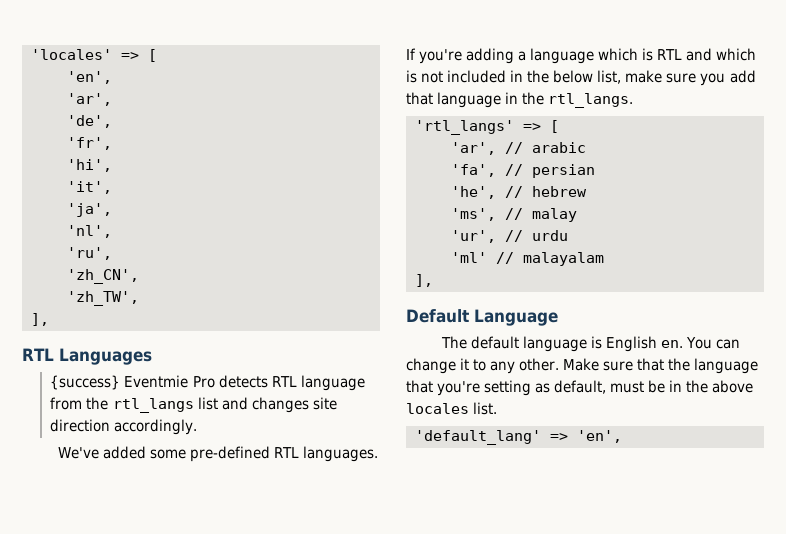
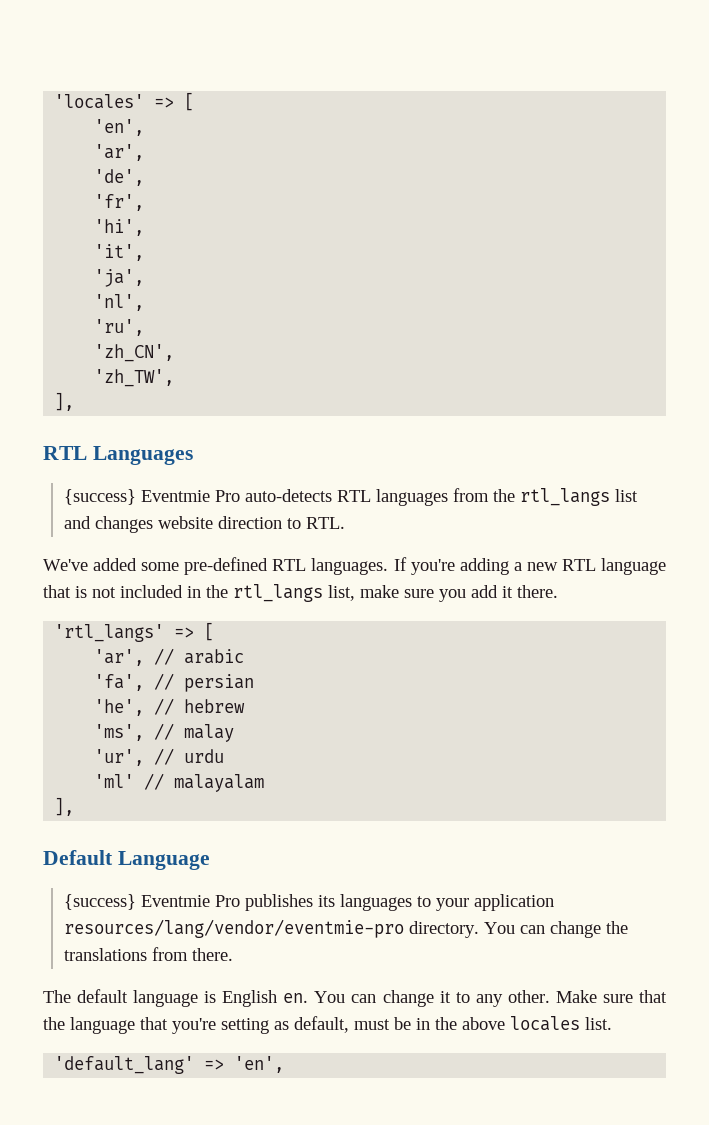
- {success} Eventmie Pro detects RTL language from the rtl_langs list and changes site direction accordingly.
+ {success} Eventmie Pro auto-detects RTL languages from the rtl_langs list and changes website direction to RTL.
- If you're adding a language which is RTL and which is not included in the below list, make sure you add that language in the rtl_langs.
+ If you're adding a new RTL language that is not included in the rtl_langs list, make sure you add it there.
+ {success} Eventmie Pro publishes its languages to your application resources/lang/vendor/eventmie-pro directory. You can change the translations from there.

